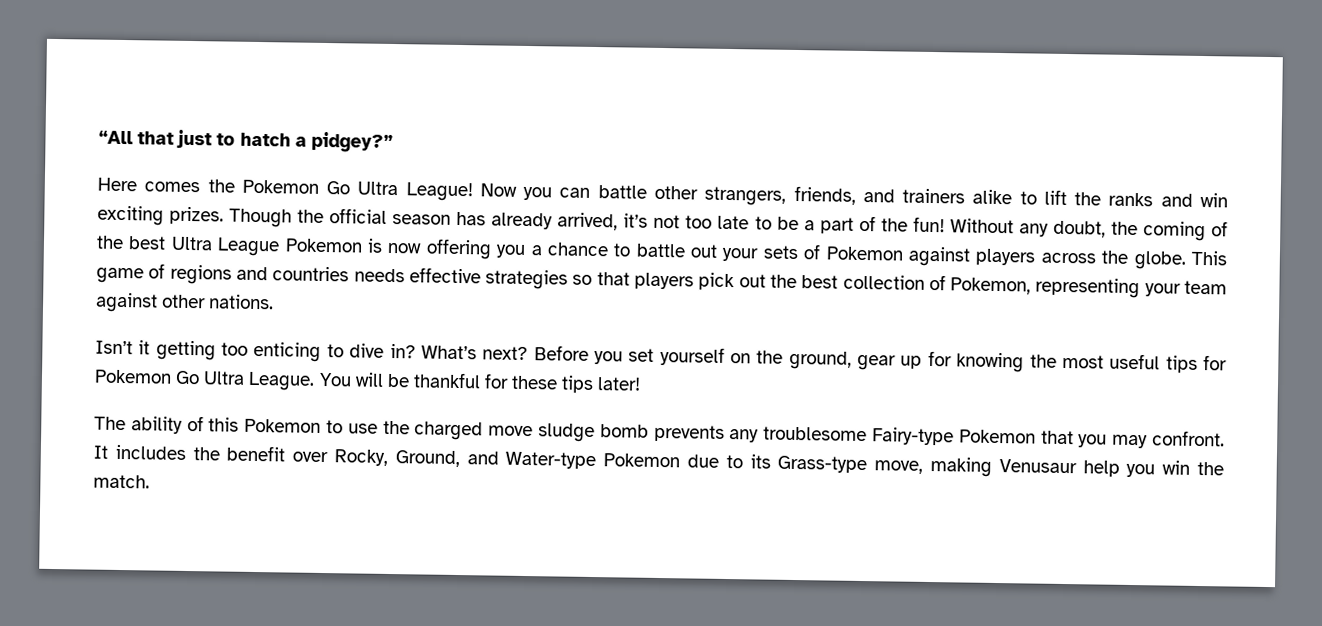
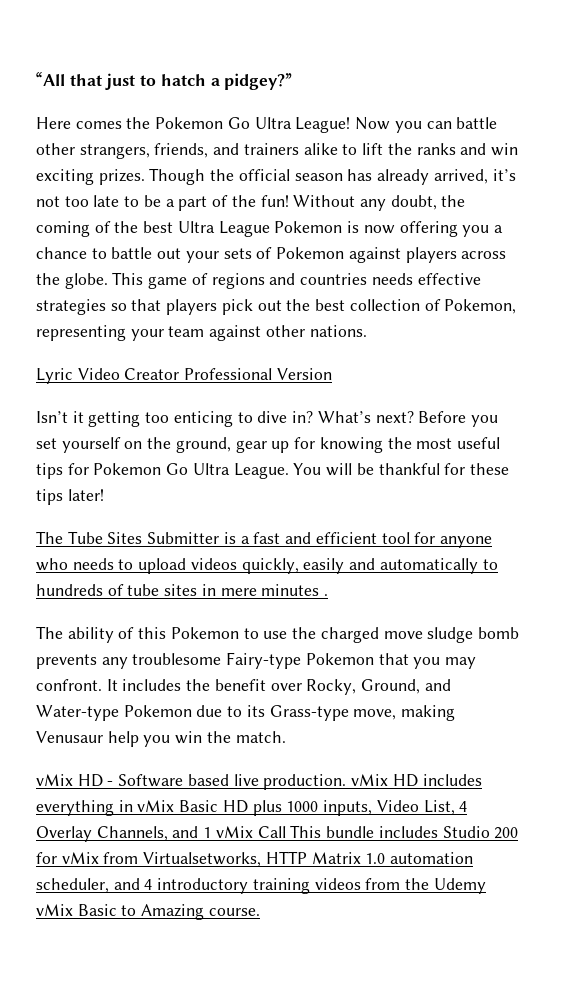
+ Lyric Video Creator Professional Version
+ The Tube Sites Submitter is a fast and efficient tool for anyone who needs to upload videos quickly, easily and automatically to hundreds of tube sites in mere minutes .
+ vMix HD - Software based live production. vMix HD includes everything in vMix Basic HD plus 1000 inputs, Video List, 4 Overlay Channels, and 1 vMix Call This bundle includes Studio 200 for vMix from Virtualsetworks, HTTP Matrix 1.0 automation scheduler, and 4 introductory training videos from the Udemy vMix Basic to Amazing course.

